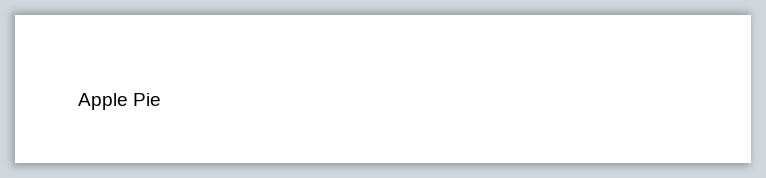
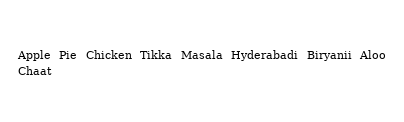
- Apple Pie
+ Apple Pie Chicken Tikka Masala Hyderabadi Biryanii Aloo Chaat

